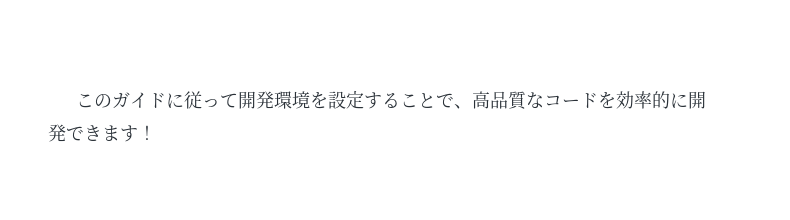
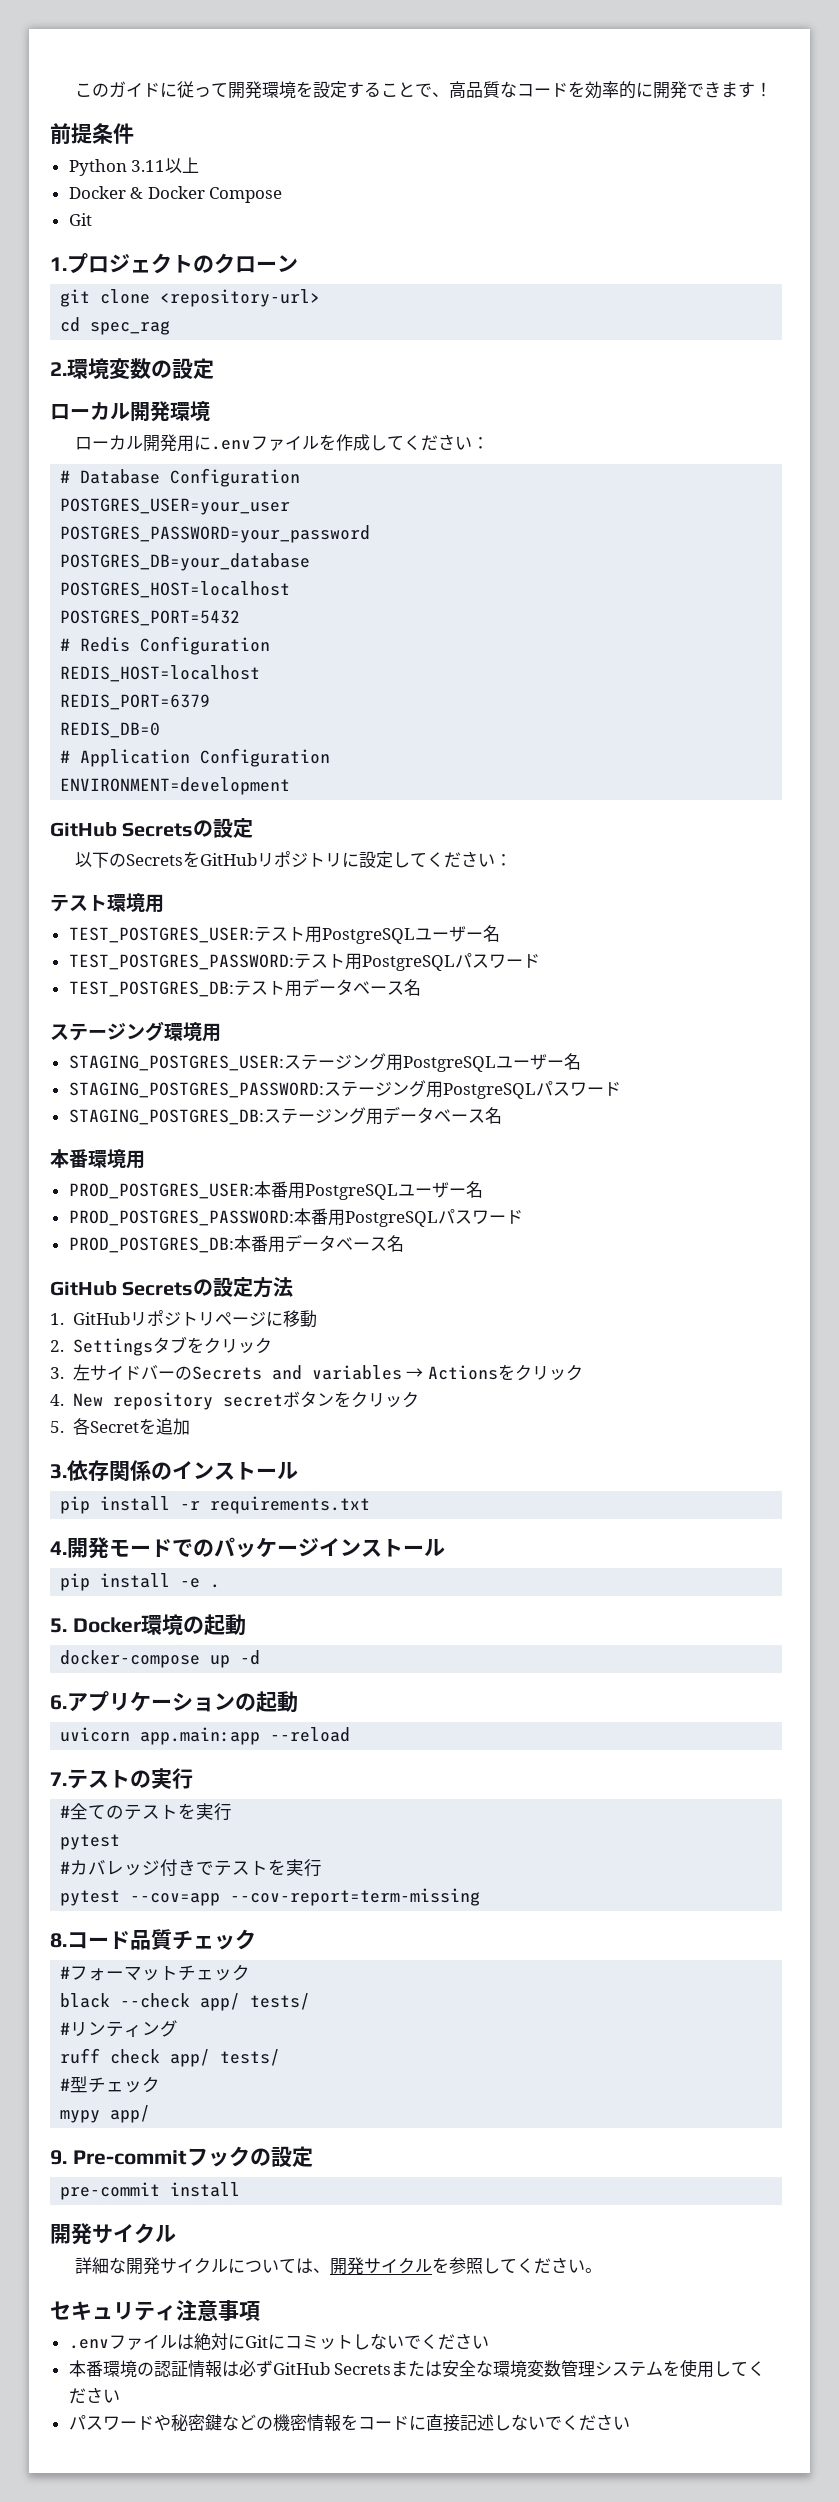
+ 前提条件
+ Python 3.11以上
+ Docker & Docker Compose
+ Git
+ 1.プロジェクトのクローン
+ git clone <repository-url>
+ cd spec_rag
+ 2.環境変数の設定
+ ローカル開発環境
+ ローカル開発用に.envファイルを作成してください：
+ # Database Configuration
+ POSTGRES_USER=your_user
+ POSTGRES_PASSWORD=your_password
+ POSTGRES_DB=your_database
+ POSTGRES_HOST=localhost
+ POSTGRES_PORT=5432
+ # Redis Configuration
+ REDIS_HOST=localhost
+ REDIS_PORT=6379
+ REDIS_DB=0
+ # Application Configuration
+ ENVIRONMENT=development
+ GitHub Secretsの設定
+ 以下のSecretsをGitHubリポジトリに設定してください：
+ テスト環境用
+ TEST_POSTGRES_USER:テスト用PostgreSQLユーザー名
+ TEST_POSTGRES_PASSWORD:テスト用PostgreSQLパスワード
+ TEST_POSTGRES_DB:テスト用データベース名
+ ステージング環境用
+ STAGING_POSTGRES_USER:ステージング用PostgreSQLユーザー名
+ STAGING_POSTGRES_PASSWORD:ステージング用PostgreSQLパスワード
+ STAGING_POSTGRES_DB:ステージング用データベース名
+ 本番環境用
+ PROD_POSTGRES_USER:本番用PostgreSQLユーザー名
+ PROD_POSTGRES_PASSWORD:本番用PostgreSQLパスワード
+ PROD_POSTGRES_DB:本番用データベース名
+ GitHub Secretsの設定方法
+ 1. GitHubリポジトリページに移動
+ 2. Settingsタブをクリック
+ 3.左サイドバーのSecrets and variables → Actionsをクリック
+ 4. New repository secretボタンをクリック
+ 5.各Secretを追加
+ 3.依存関係のインストール
+ pip install -r requirements.txt
+ 4.開発モードでのパッケージインストール
+ pip install -e .
+ 5. Docker環境の起動
+ docker-compose up -d
+ 6.アプリケーションの起動
+ uvicorn app.main:app --reload
+ 7.テストの実行
+ #全てのテストを実行
+ pytest
+ #カバレッジ付きでテストを実行
+ pytest --cov=app --cov-report=term-missing
+ 8.コード品質チェック
+ #フォーマットチェック
+ black --check app/ tests/
+ #リンティング
+ ruff check app/ tests/
+ #型チェック
+ mypy app/
+ 9. Pre-commitフックの設定
+ pre-commit install
+ 開発サイクル
+ 詳細な開発サイクルについては、開発サイクルを参照してください。
+ セキュリティ注意事項
+ .envファイルは絶対にGitにコミットしないでください
+ 本番環境の認証情報は必ずGitHub Secretsまたは安全な環境変数管理システムを使用してください
+ パスワードや秘密鍵などの機密情報をコードに直接記述しないでください

